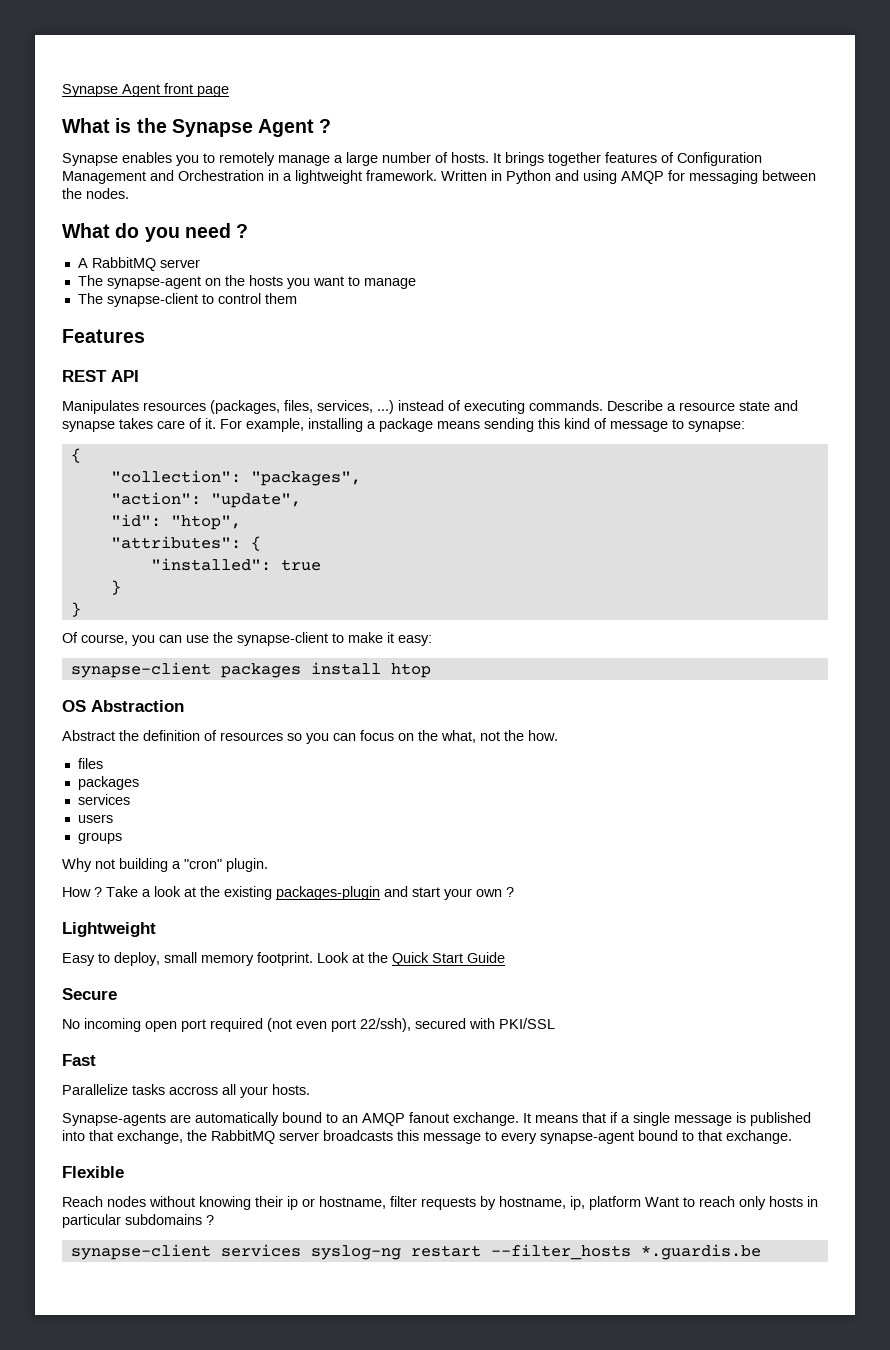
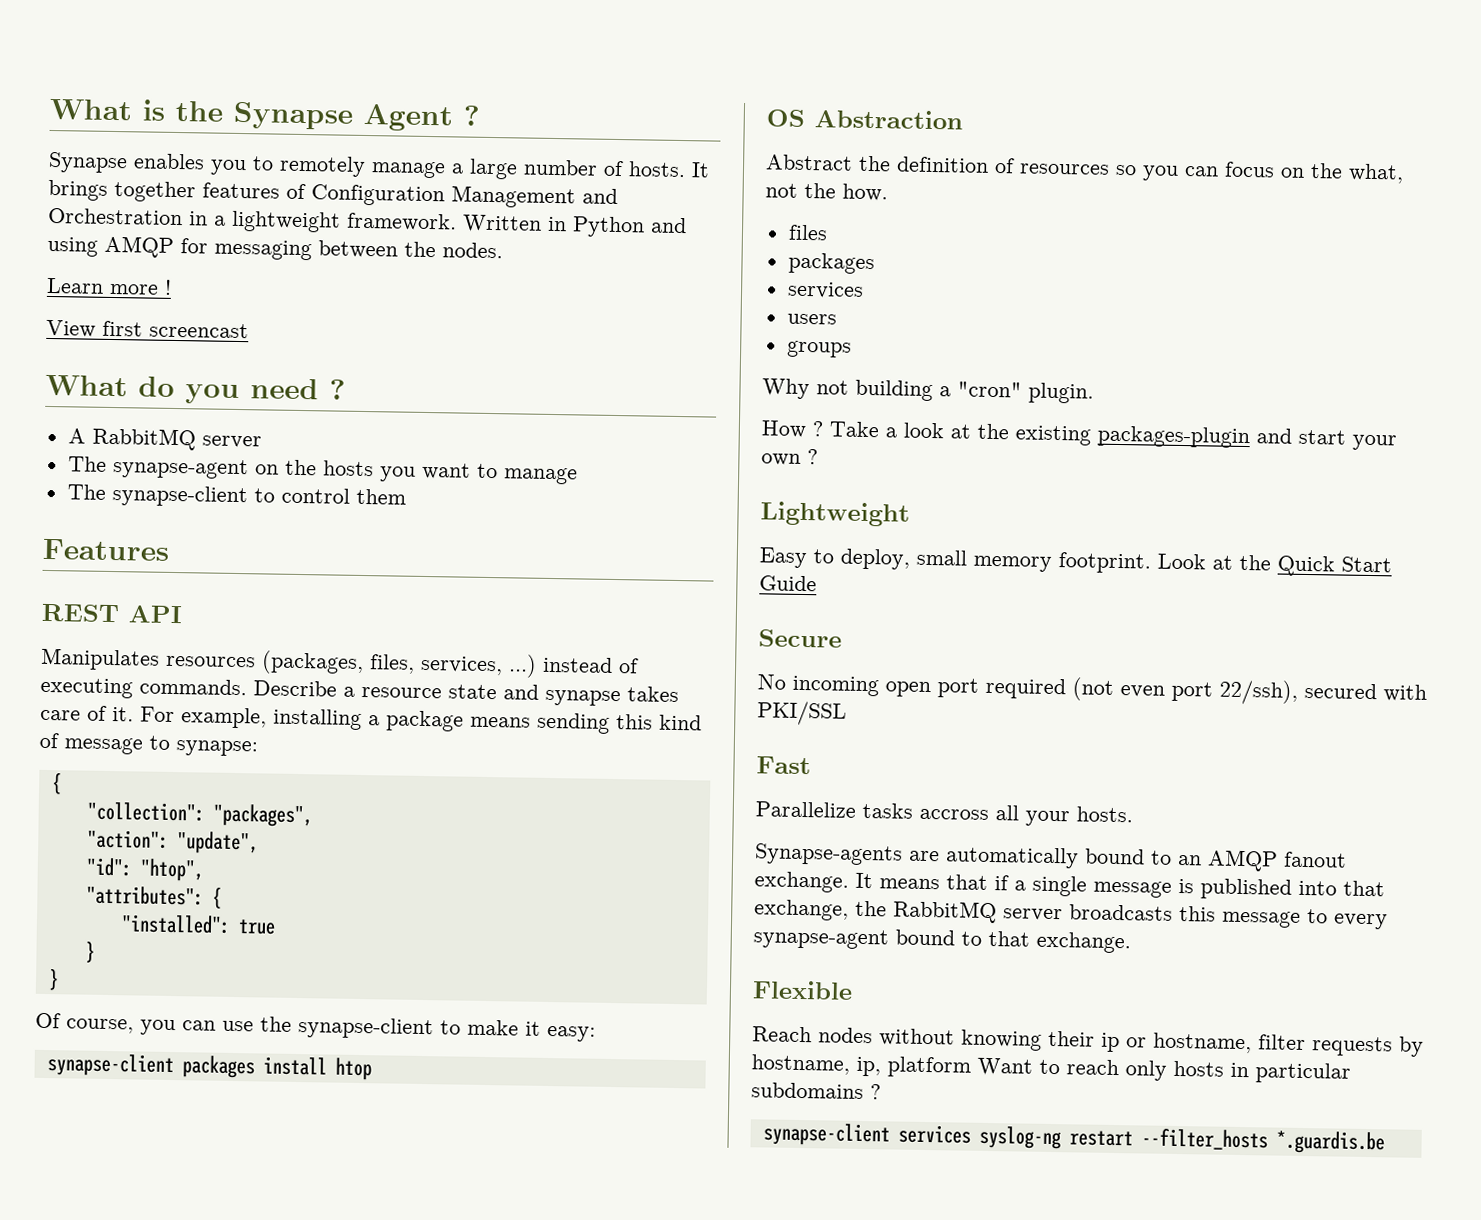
- Synapse Agent front page
+ Learn more !
+ View first screencast

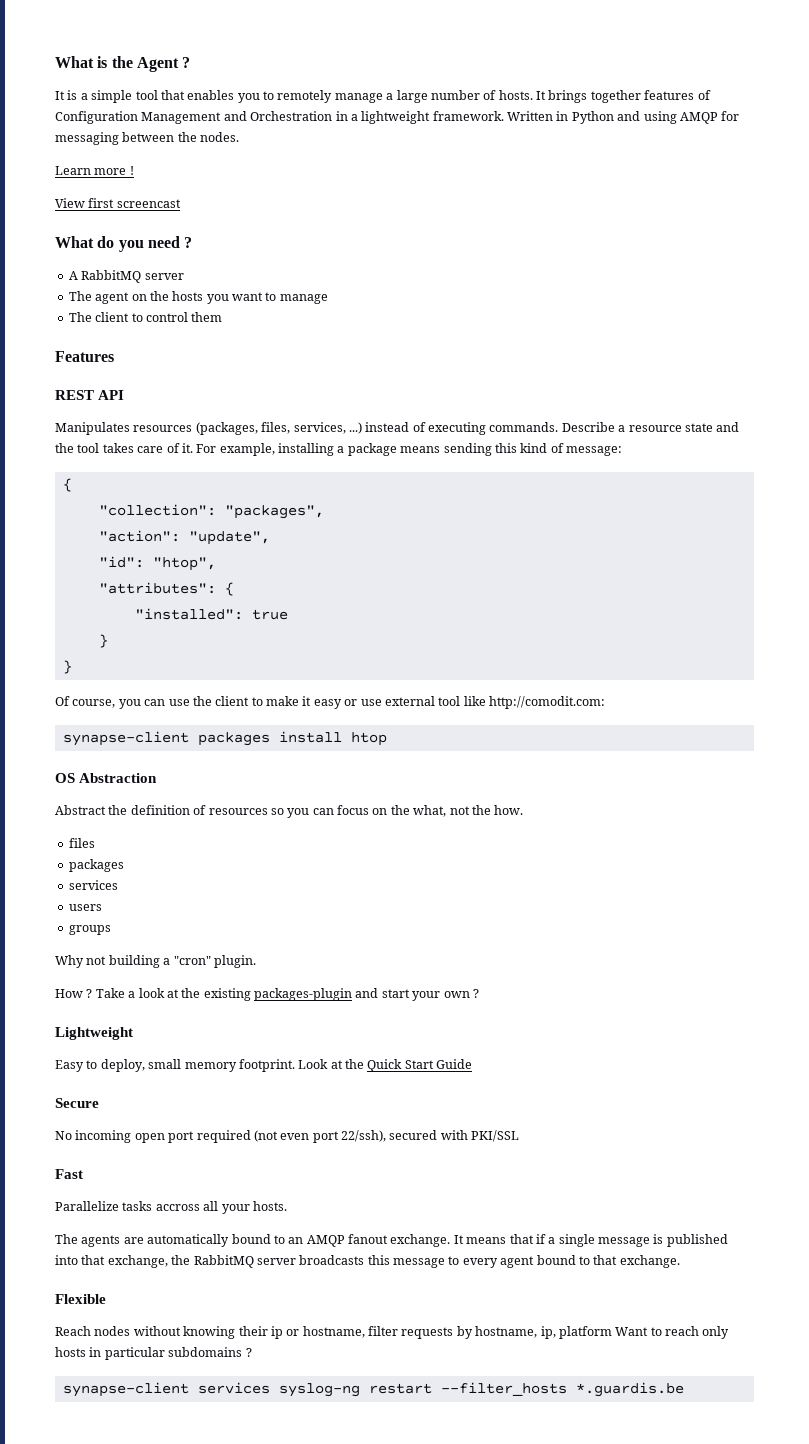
- What is the Synapse Agent ?
+ What is the Agent ?
- Synapse enables you to remotely manage a large number of hosts.
+ It is a simple tool that enables you to remotely manage a large number of hosts.
- The synapse-agent on the hosts you want to manage
+ The agent on the hosts you want to manage
- The synapse-client to control them
+ The client to control them
- Describe a resource state and synapse takes care of it.
+ Describe a resource state and the tool takes care of it.
- For example, installing a package means sending this kind of message to synapse:
+ For example, installing a package means sending this kind of message:
- Of course, you can use the synapse-client to make it easy:
+ Of course, you can use the client to make it easy or use external tool like http://comodit.com:
- Synapse-agents are automatically bound to an AMQP fanout exchange.
+ The agents are automatically bound to an AMQP fanout exchange.
- It means that if a single message is published into that exchange, the RabbitMQ server broadcasts this message to every synapse-agent bound to that exchange.
+ It means that if a single message is published into that exchange, the RabbitMQ server broadcasts this message to every agent bound to that exchange.

